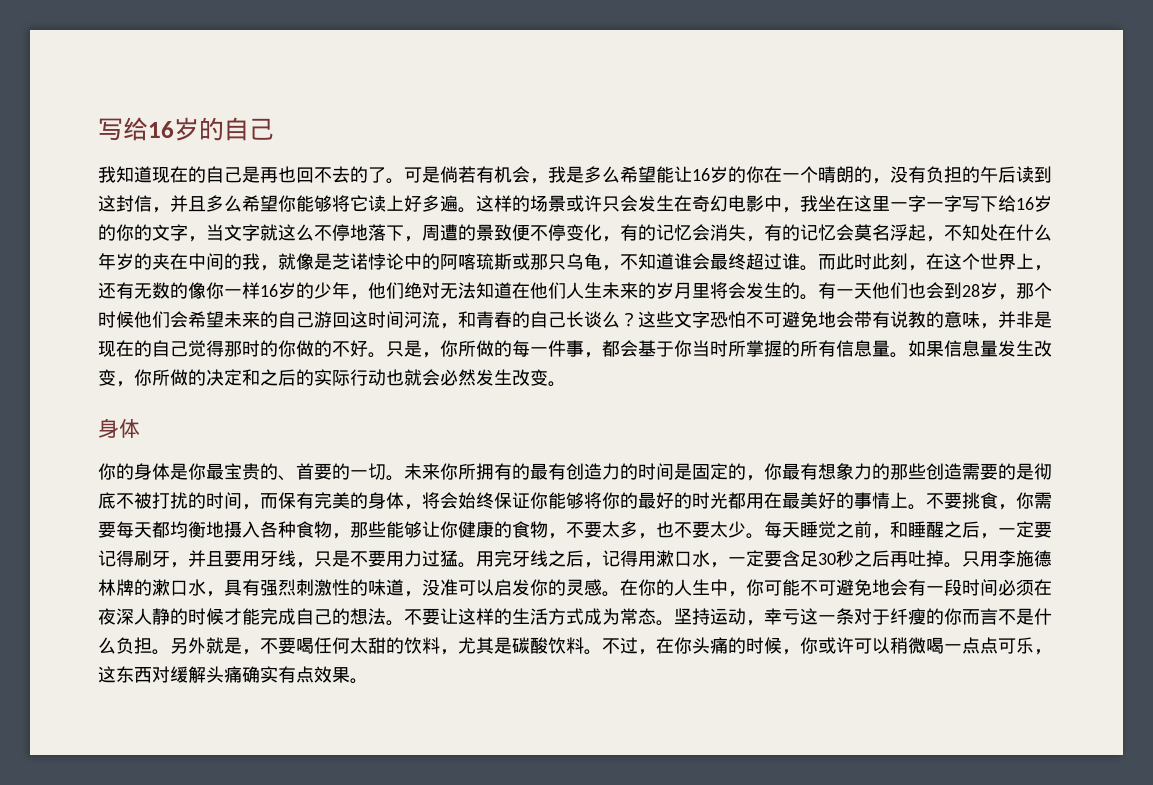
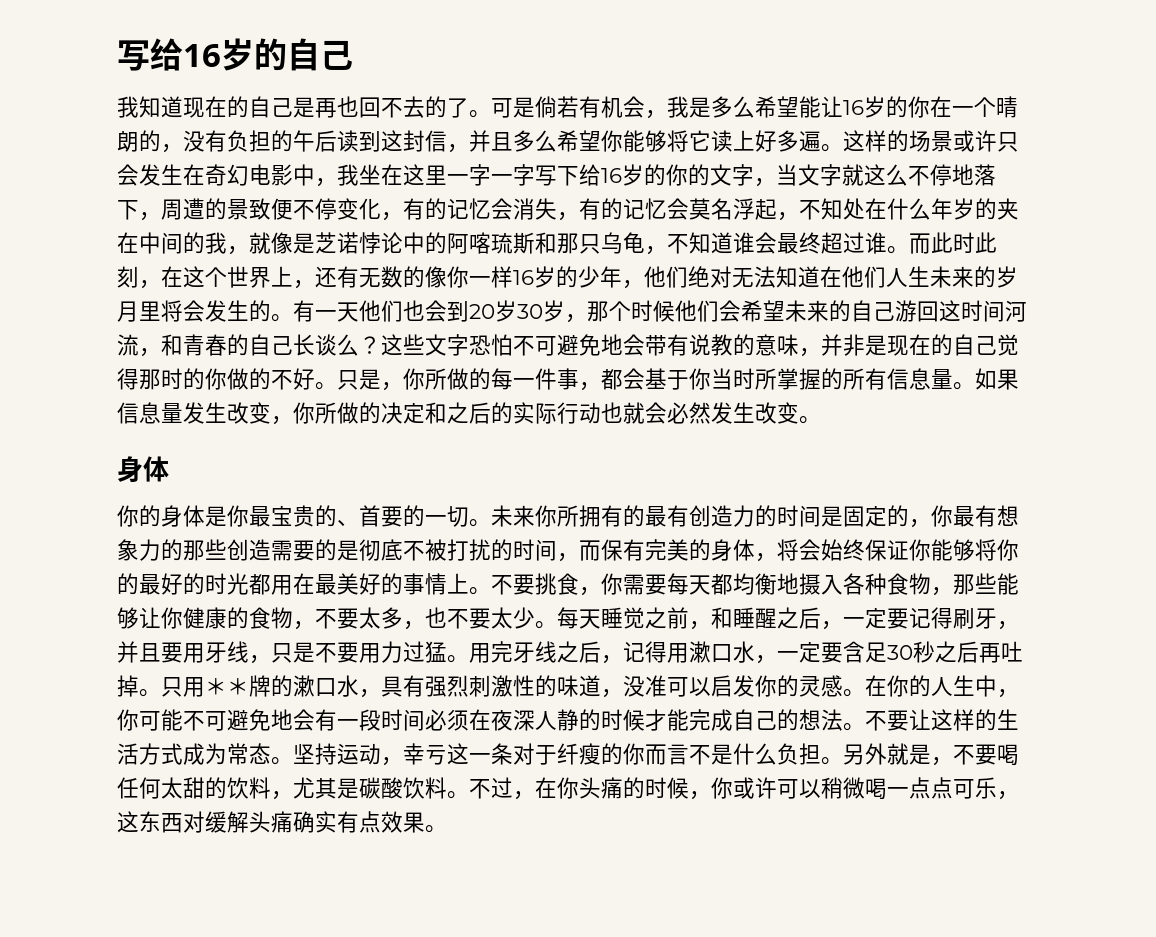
- 这样的场景或许只会发生在奇幻电影中，我坐在这里一字一字写下给16岁的你的文字，当文字就这么不停地落下，周遭的景致便不停变化，有的记忆会消失，有的记忆会莫名浮起，不知处在什么年岁的夹在中间的我，就像是芝诺悖论中的阿喀琉斯或那只乌龟，不知道谁会最终超过谁。
+ 这样的场景或许只会发生在奇幻电影中，我坐在这里一字一字写下给16岁的你的文字，当文字就这么不停地落下，周遭的景致便不停变化，有的记忆会消失，有的记忆会莫名浮起，不知处在什么年岁的夹在中间的我，就像是芝诺悖论中的阿喀琉斯和那只乌龟，不知道谁会最终超过谁。
- 有一天他们也会到28岁，那个时候他们会希望未来的自己游回这时间河流，和青春的自己长谈么？
+ 有一天他们也会到20岁30岁，那个时候他们会希望未来的自己游回这时间河流，和青春的自己长谈么？
- 只用李施德林牌的漱口水，具有强烈刺激性的味道，没准可以启发你的灵感。
+ 只用＊＊牌的漱口水，具有强烈刺激性的味道，没准可以启发你的灵感。

